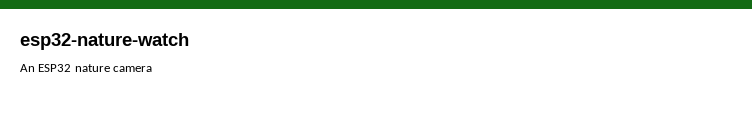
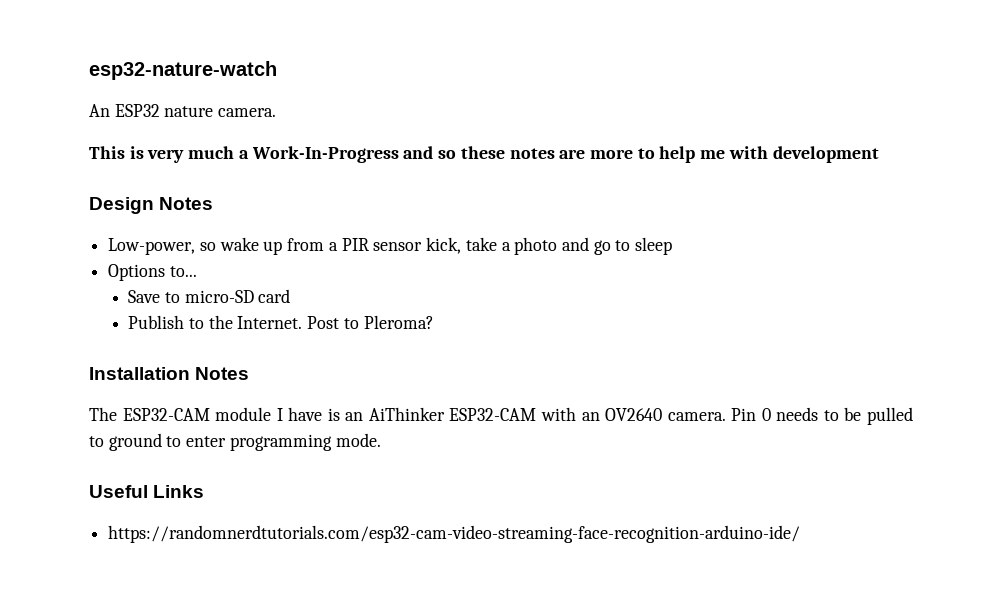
- An ESP32 nature camera
+ An ESP32 nature camera.
+ This is very much a Work-In-Progress and so these notes are more to help me with development
+ Design Notes
+ Low-power, so wake up from a PIR sensor kick, take a photo and go to sleep
+ Options to...
+ Save to micro-SD card
+ Publish to the Internet. Post to Pleroma?
+ Installation Notes
+ The ESP32-CAM module I have is an AiThinker ESP32-CAM with an OV2640 camera. Pin 0 needs to be pulled to ground to enter programming mode.
+ Useful Links
+ https://randomnerdtutorials.com/esp32-cam-video-streaming-face-recognition-arduino-ide/

